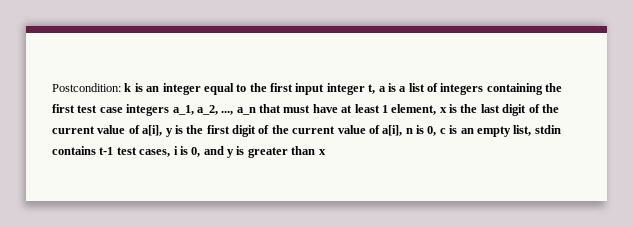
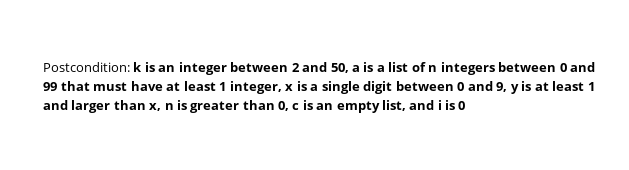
- Postcondition: k is an integer equal to the first input integer t, a is a list of integers containing the first test case integers a_1, a_2, ..., a_n that must have at least 1 element, x is the last digit of the current value of a[i], y is the first digit of the current value of a[i], n is 0, c is an empty list, stdin contains t-1 test cases, i is 0, and y is greater than x
+ Postcondition: k is an integer between 2 and 50, a is a list of n integers between 0 and 99 that must have at least 1 integer, x is a single digit between 0 and 9, y is at least 1 and larger than x, n is greater than 0, c is an empty list, and i is 0

